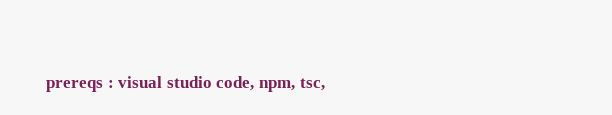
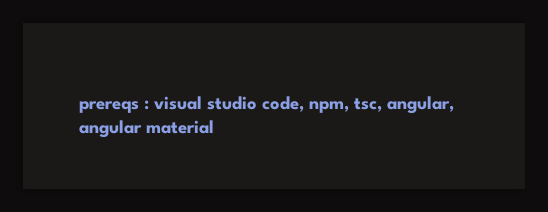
- prereqs : visual studio code, npm, tsc,
+ prereqs : visual studio code, npm, tsc, angular, angular material

